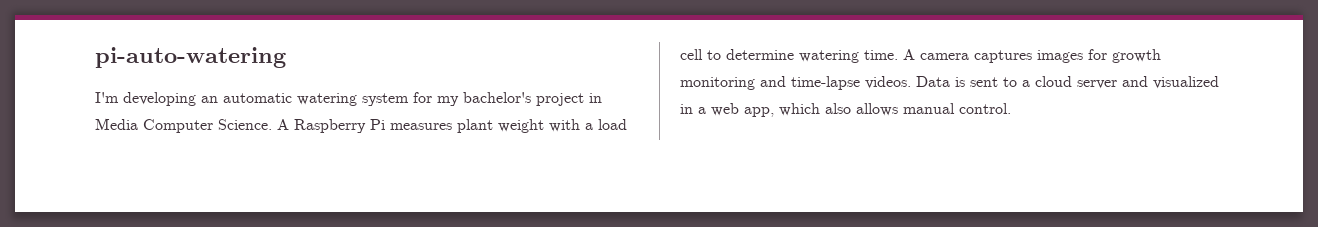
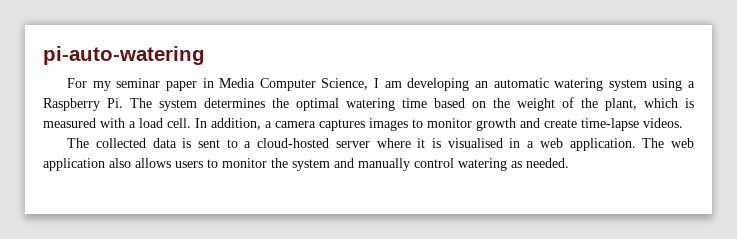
- I'm developing an automatic watering system for my bachelor's project in Media Computer Science. A Raspberry Pi measures plant weight with a load cell to determine watering time. A camera captures images for growth monitoring and time-lapse videos. Data is sent to a cloud server and visualized in a web app, which also allows manual control.
+ For my seminar paper in Media Computer Science, I am developing an automatic watering system using a Raspberry Pi. The system determines the optimal watering time based on the weight of the plant, which is measured with a load cell. In addition, a camera captures images to monitor growth and create time-lapse videos.
+ The collected data is sent to a cloud-hosted server where it is visualised in a web application. The web application also allows users to monitor the system and manually control watering as needed.

